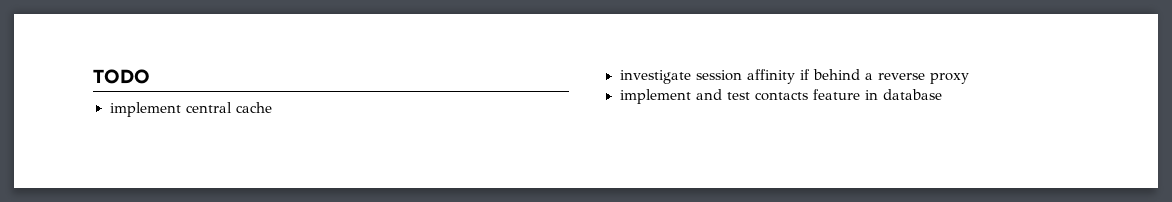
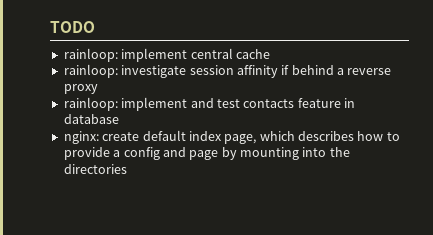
- implement central cache
+ rainloop: implement central cache
- investigate session affinity if behind a reverse proxy
+ rainloop: investigate session affinity if behind a reverse proxy
- implement and test contacts feature in database
+ rainloop: implement and test contacts feature in database
+ nginx: create default index page, which describes how to provide a config and page by mounting into the directories

